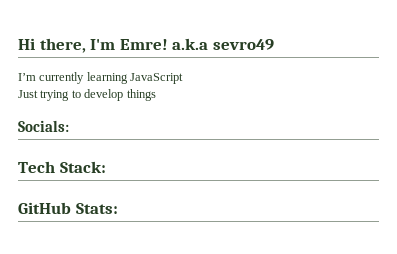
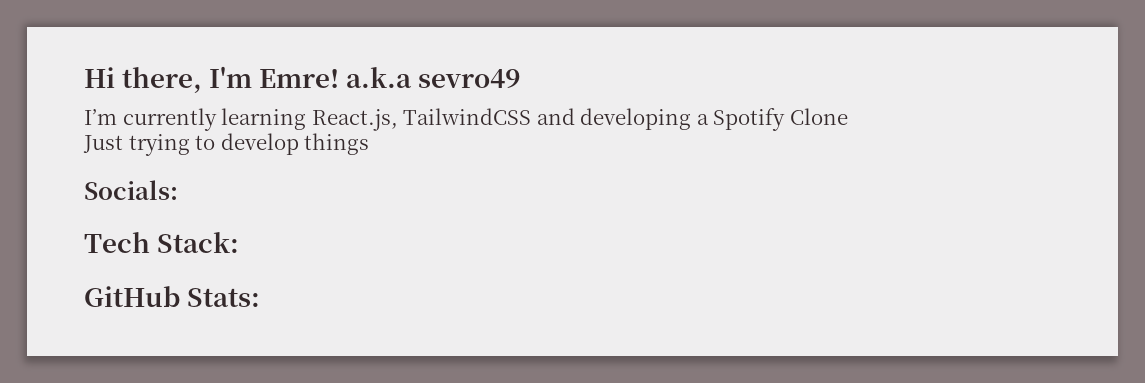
- I’m currently learning JavaScript
+ I’m currently learning React.js, TailwindCSS and developing a Spotify Clone

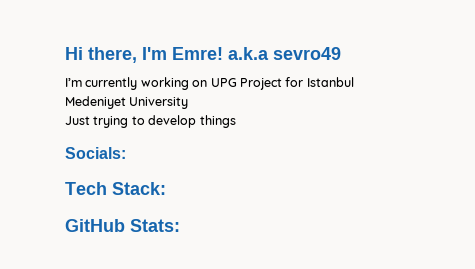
- I’m currently learning React.js, TailwindCSS and developing a Spotify Clone
+ I’m currently working on UPG Project for Istanbul Medeniyet University

